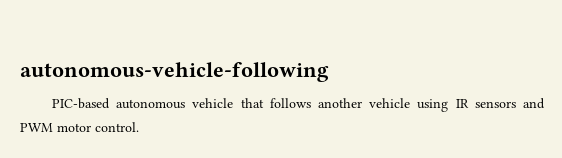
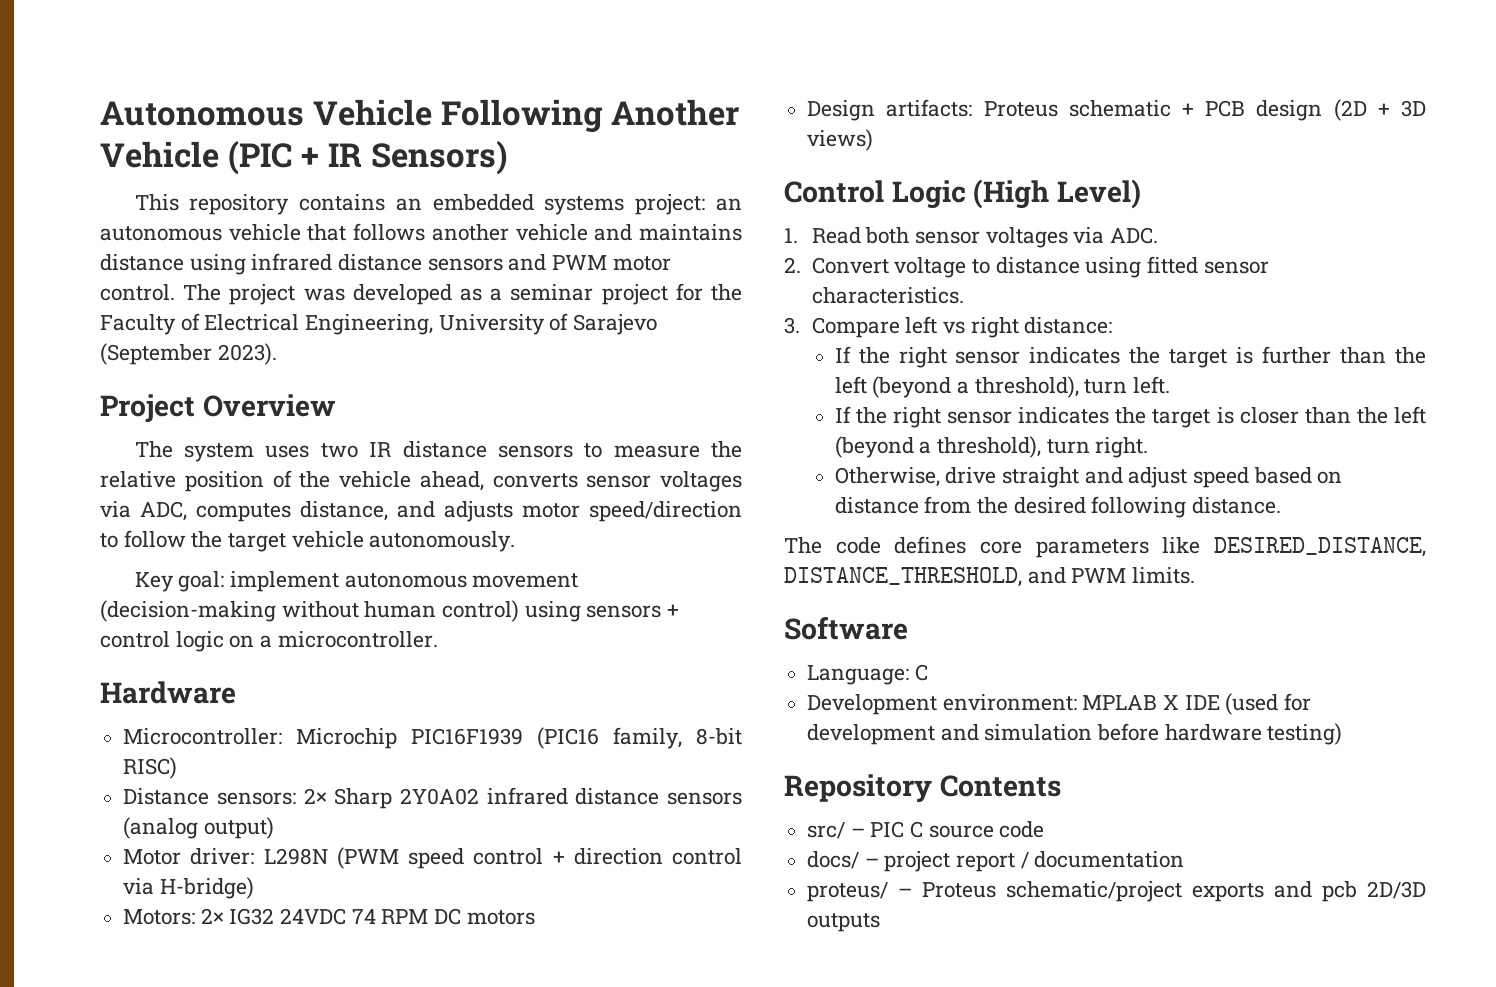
- autonomous-vehicle-following
- PIC-based autonomous vehicle that follows another vehicle using IR sensors and PWM motor control.
+ Autonomous Vehicle Following Another Vehicle (PIC + IR Sensors)
+ This repository contains an embedded systems project: an autonomous vehicle that follows another vehicle and maintains distance using infrared distance sensors and PWM motor control.
+ The project was developed as a seminar project for the Faculty of Electrical Engineering, University of Sarajevo (September 2023).
+ Project Overview
+ The system uses two IR distance sensors to measure the relative position of the vehicle ahead, converts sensor voltages via ADC, computes distance, and adjusts motor speed/direction to follow the target vehicle autonomously.
+ Key goal: implement autonomous movement (decision-making without human control) using sensors + control logic on a microcontroller.
+ Hardware
+ Microcontroller: Microchip PIC16F1939 (PIC16 family, 8-bit RISC)
+ Distance sensors: 2× Sharp 2Y0A02 infrared distance sensors (analog output)
+ Motor driver: L298N (PWM speed control + direction control via H-bridge)
+ Motors: 2× IG32 24VDC 74 RPM DC motors
+ Design artifacts: Proteus schematic + PCB design (2D + 3D views)
+ Control Logic (High Level)
+ 1. Read both sensor voltages via ADC.
+ 2. Convert voltage to distance using fitted sensor characteristics.
+ 3. Compare left vs right distance:
+ If the right sensor indicates the target is further than the left (beyond a threshold), turn left.
+ If the right sensor indicates the target is closer than the left (beyond a threshold), turn right.
+ Otherwise, drive straight and adjust speed based on distance from the desired following distance.
+ The code defines core parameters like DESIRED_DISTANCE, DISTANCE_THRESHOLD, and PWM limits.
+ Software
+ Language: C
+ Development environment: MPLAB X IDE (used for development and simulation before hardware testing)
+ Repository Contents
+ src/ – PIC C source code
+ docs/ – project report / documentation
+ proteus/ – Proteus schematic/project exports and pcb 2D/3D outputs

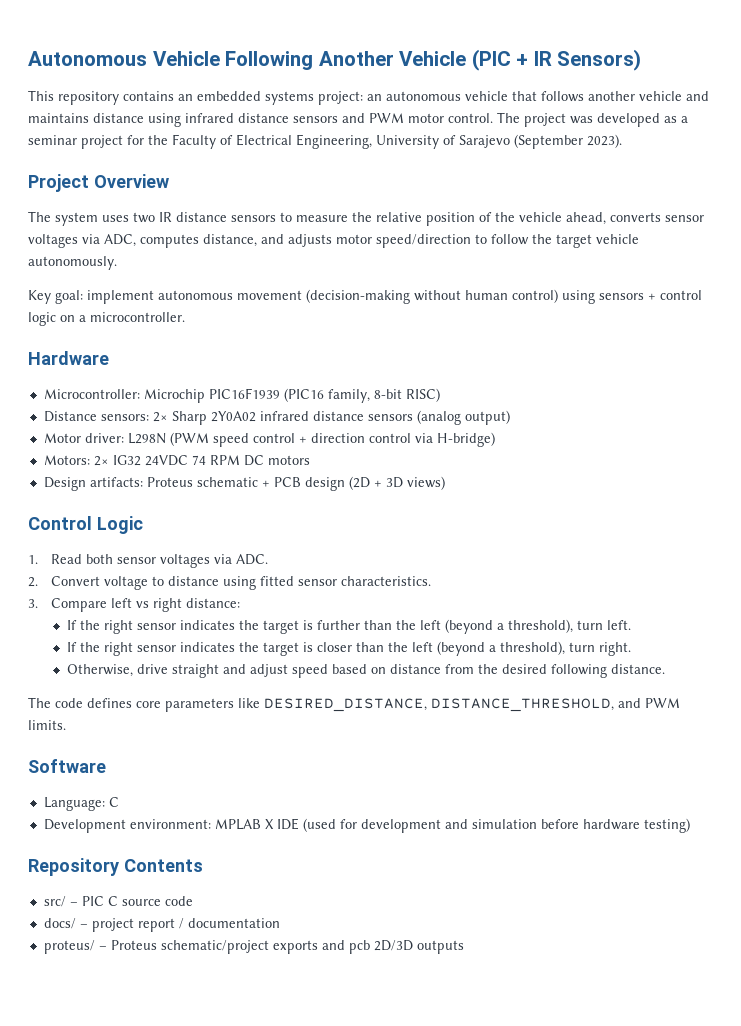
- Control Logic (High Level)
+ Control Logic

